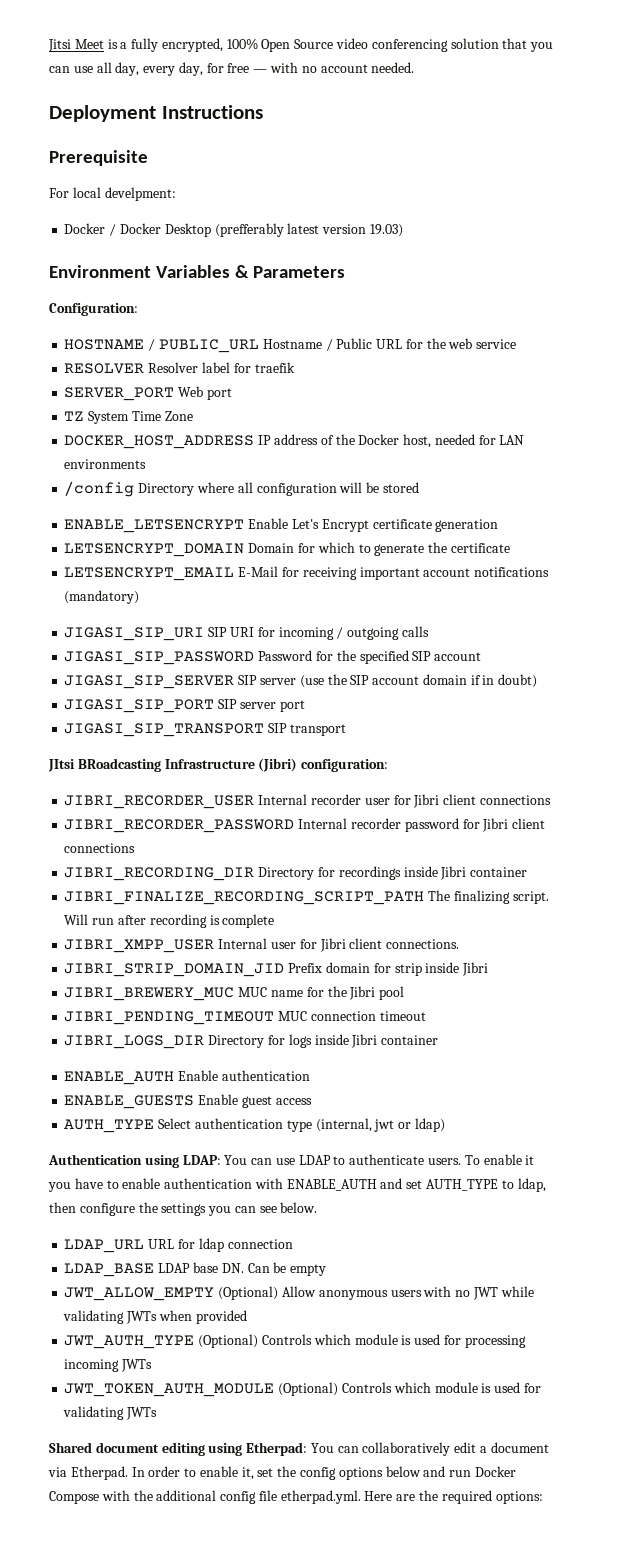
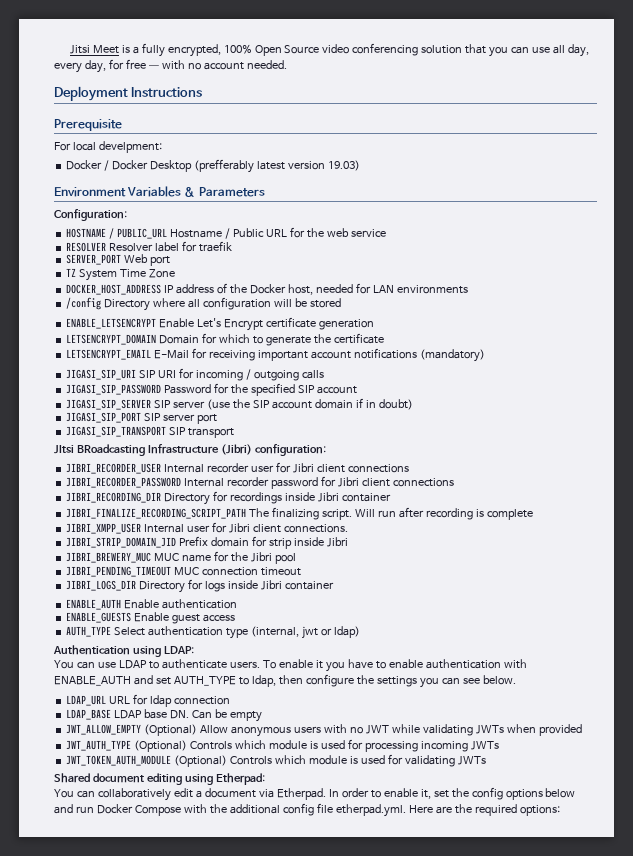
- Authentication using LDAP: You can use LDAP to authenticate users.
+ Authentication using LDAP:
+ You can use LDAP to authenticate users.
- Shared document editing using Etherpad: You can collaboratively edit a document via Etherpad.
+ Shared document editing using Etherpad:
+ You can collaboratively edit a document via Etherpad.

